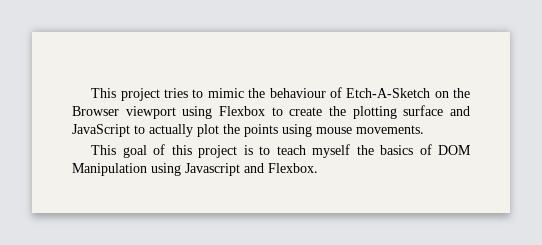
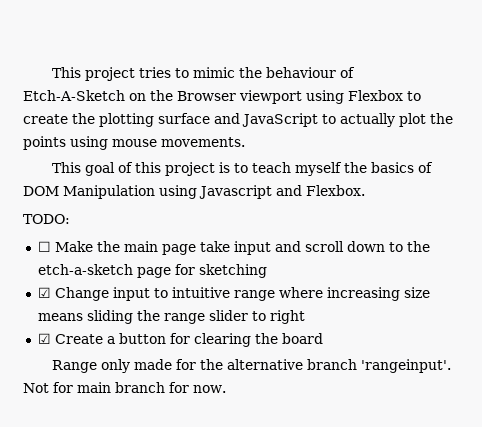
+ TODO:
+ ☐ Make the main page take input and scroll down to the etch-a-sketch page for sketching
+ ☑ Change input to intuitive range where increasing size means sliding the range slider to right
+ ☑ Create a button for clearing the board
+ Range only made for the alternative branch 'rangeinput'. Not for main branch for now.

